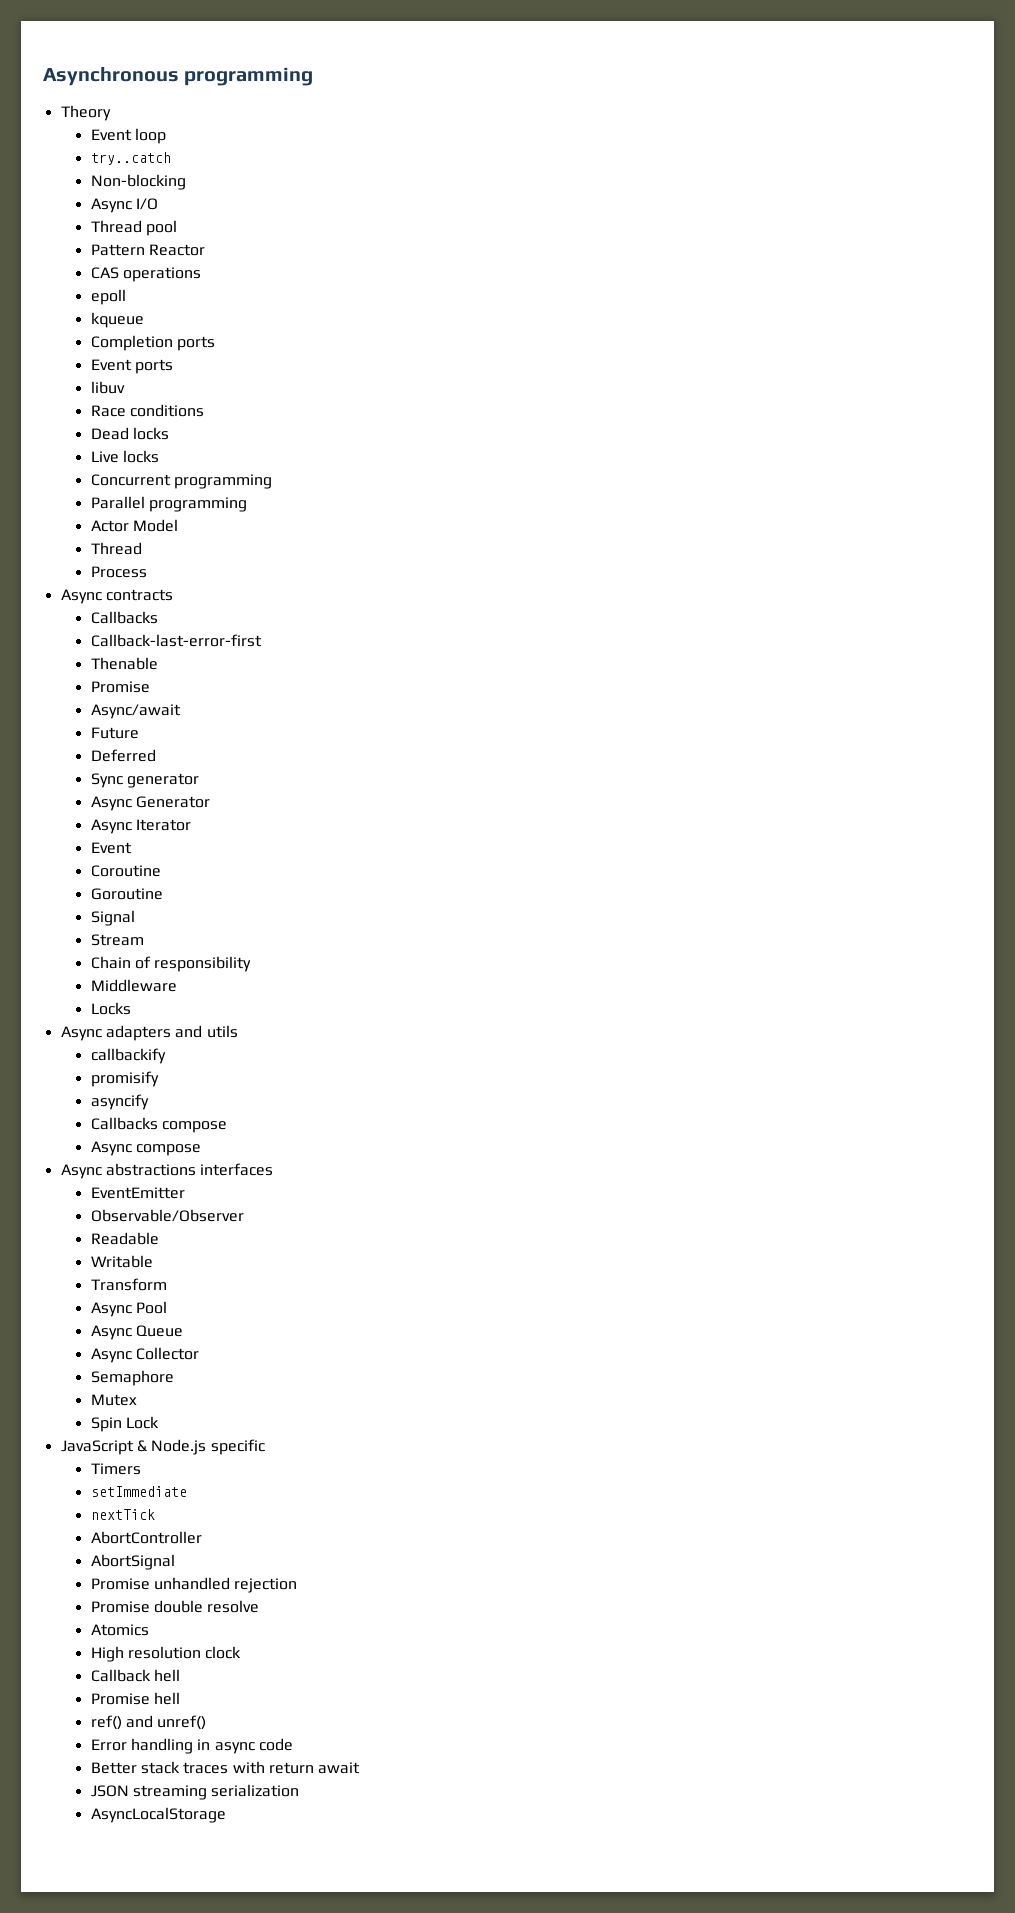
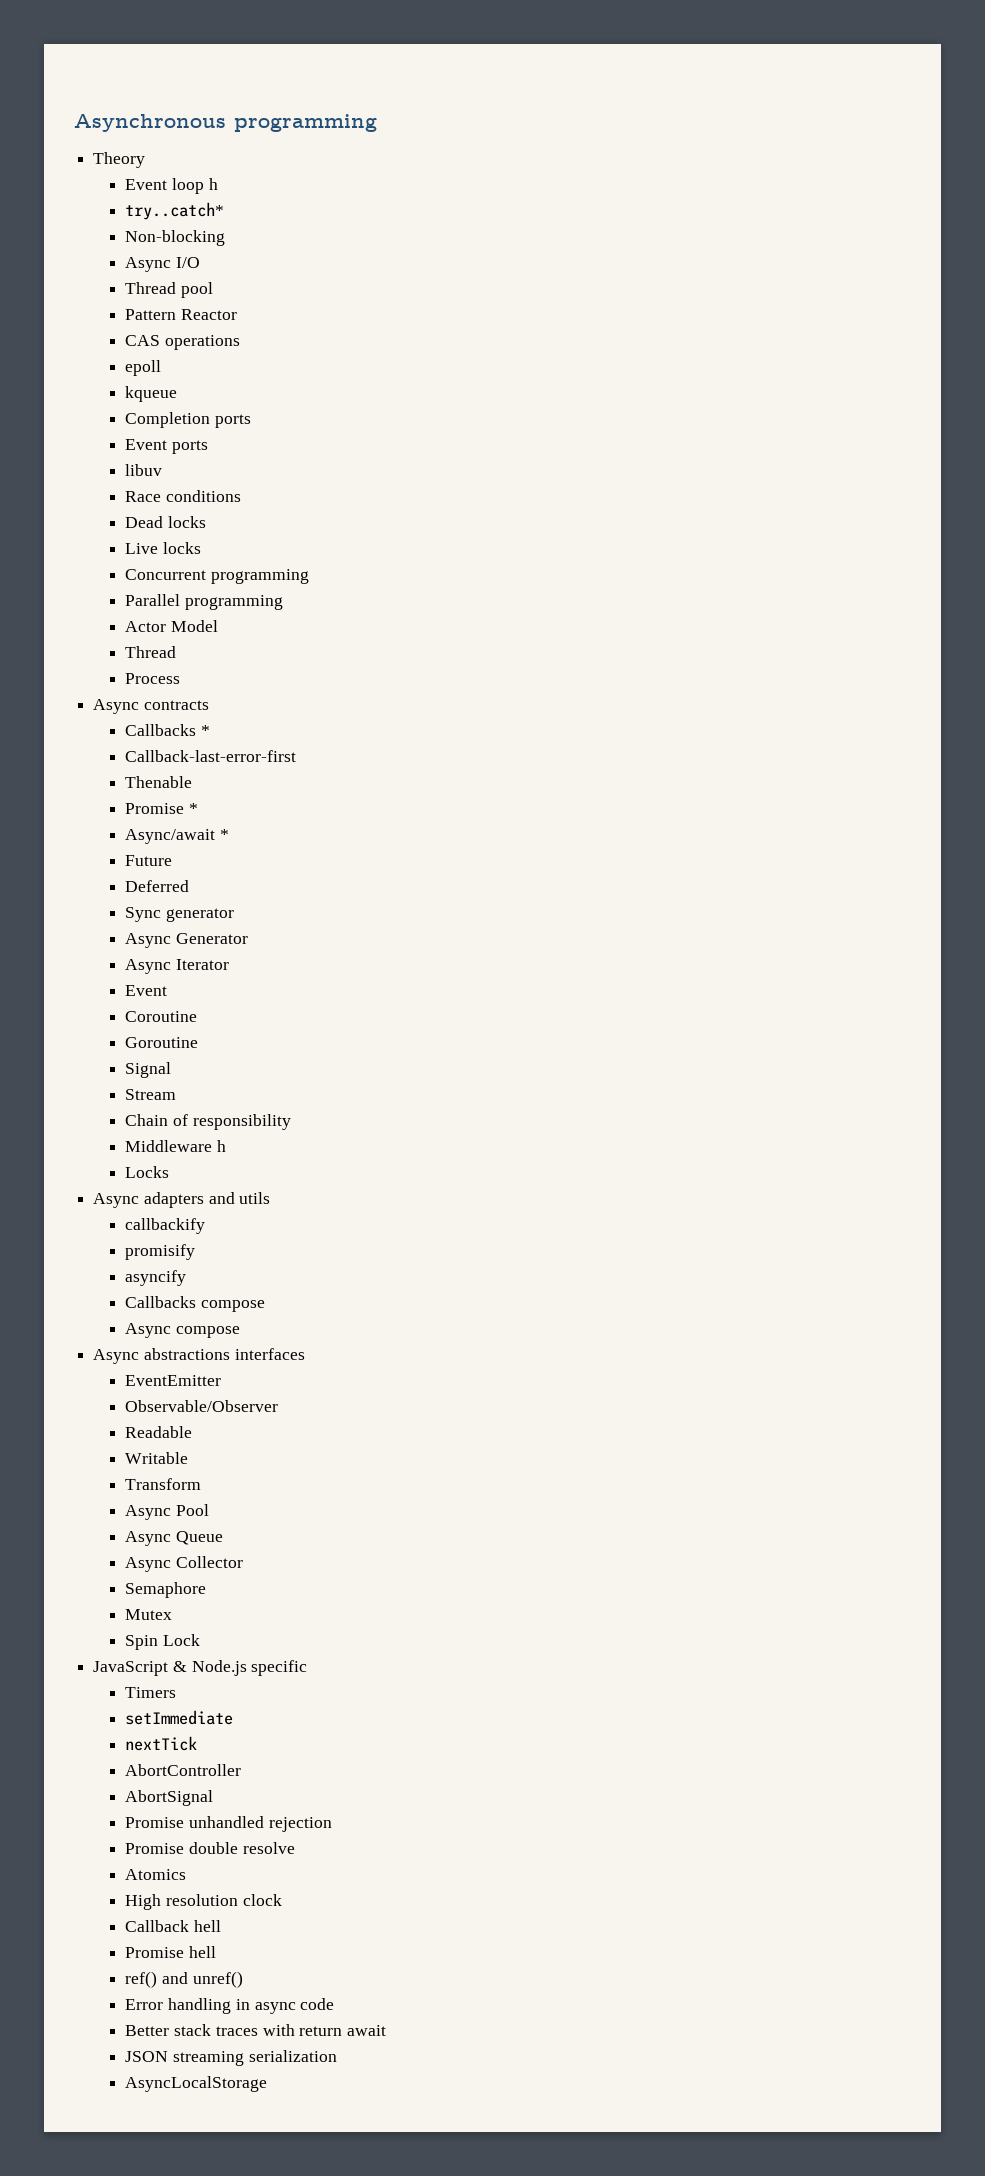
- Event loop
- try..catch
+ Event loop h
+ try..catch*
  Async contracts
- Callbacks
+ Callbacks *
  Thenable
- Promise
+ Promise *
- Async/await
+ Async/await *
- Middleware
+ Middleware h

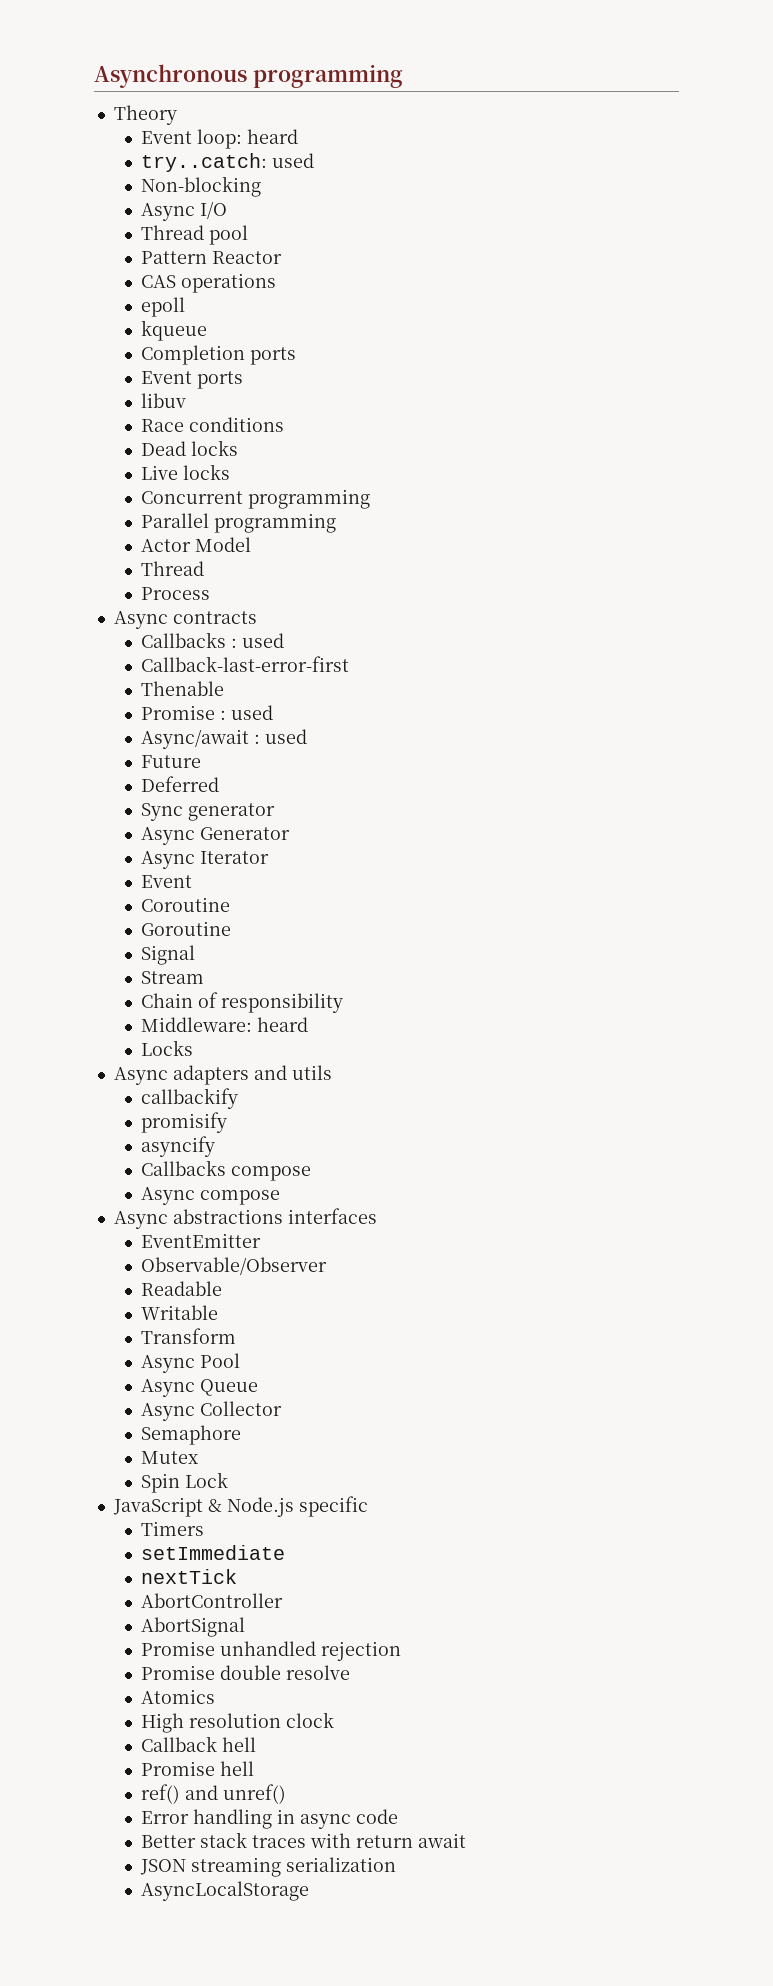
- Event loop h
- try..catch*
+ Event loop: heard
+ try..catch: used
- Callbacks *
+ Callbacks : used
- Promise *
+ Promise : used
- Async/await *
+ Async/await : used
- Middleware h
+ Middleware: heard

